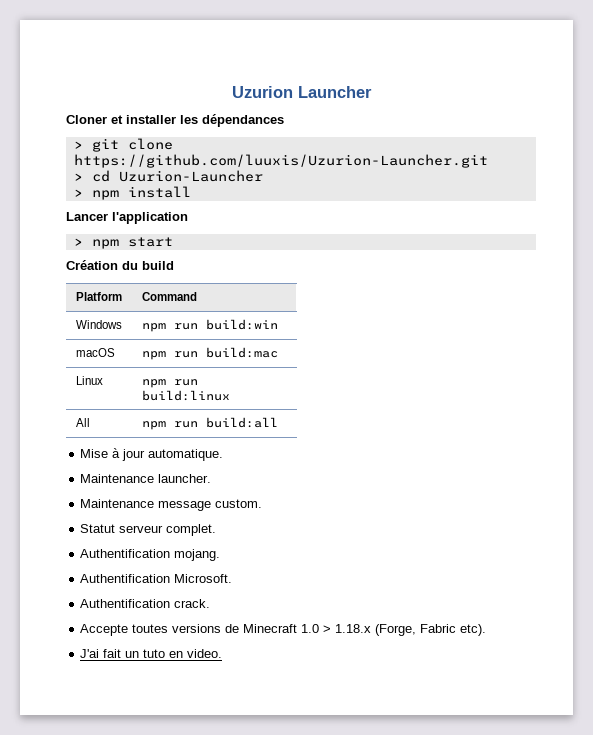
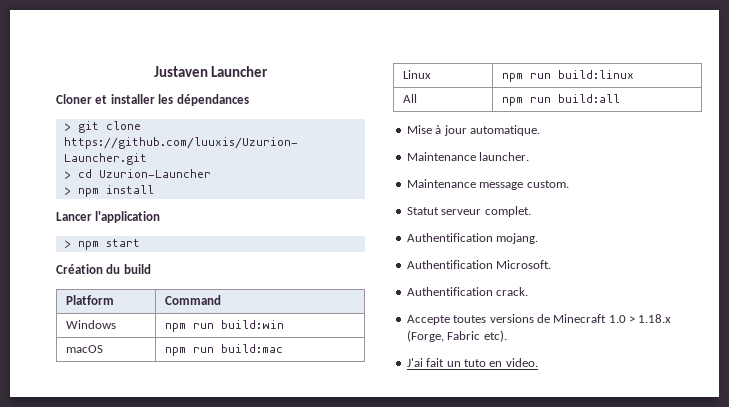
- Uzurion Launcher
+ Justaven Launcher

